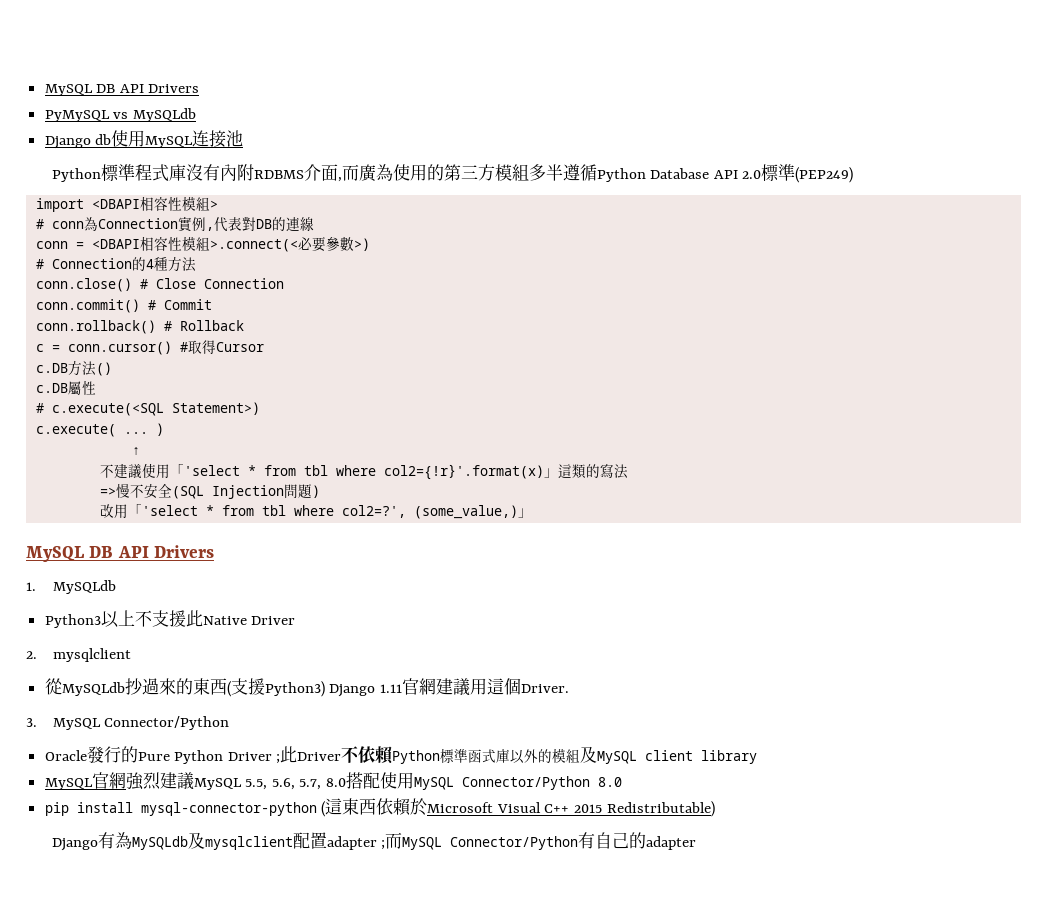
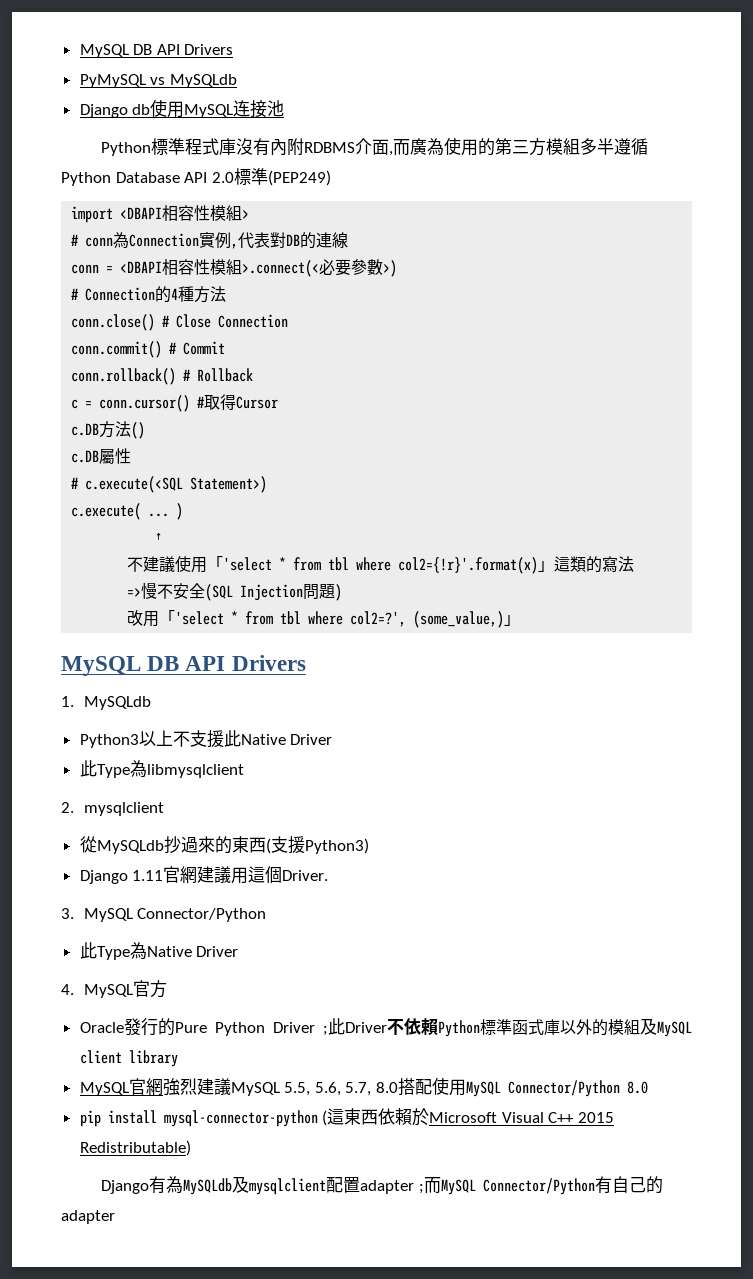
+ 此Type為libmysqlclient
- 從MySQLdb抄過來的東西(支援Python3) Django 1.11官網建議用這個Driver.
+ 從MySQLdb抄過來的東西(支援Python3)
+ Django 1.11官網建議用這個Driver.
+ 此Type為Native Driver
+ 4. MySQL官方

